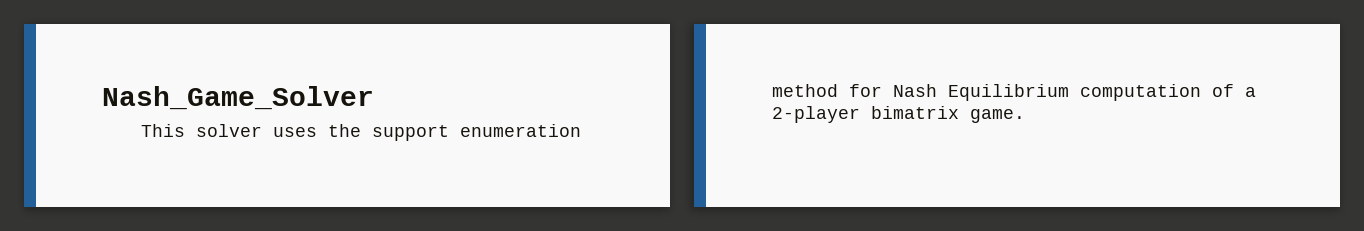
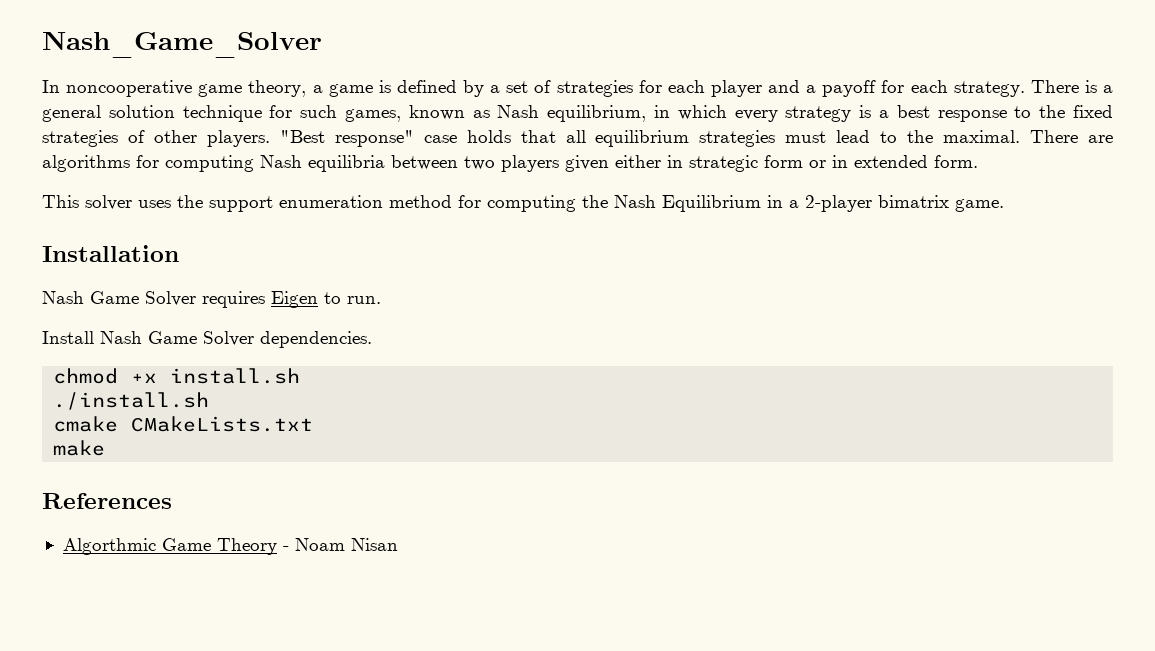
+ In noncooperative game theory, a game is defined by a set of strategies for each player and a payoff for each strategy. There is a general solution technique for such games, known as Nash equilibrium, in which every strategy is a best response to the fixed strategies of other players. "Best response" case holds that all equilibrium strategies must lead to the maximal. There are algorithms for computing Nash equilibria between two players given either in strategic form or in extended form.
- This solver uses the support enumeration method for Nash Equilibrium computation of a 2-player bimatrix game.
+ This solver uses the support enumeration method for computing the Nash Equilibrium in a 2-player bimatrix game.
+ Installation
+ Nash Game Solver requires Eigen to run.
+ Install Nash Game Solver dependencies.
+ chmod +x install.sh
+ ./install.sh
+ cmake CMakeLists.txt
+ make
+ References
+ Algorthmic Game Theory - Noam Nisan

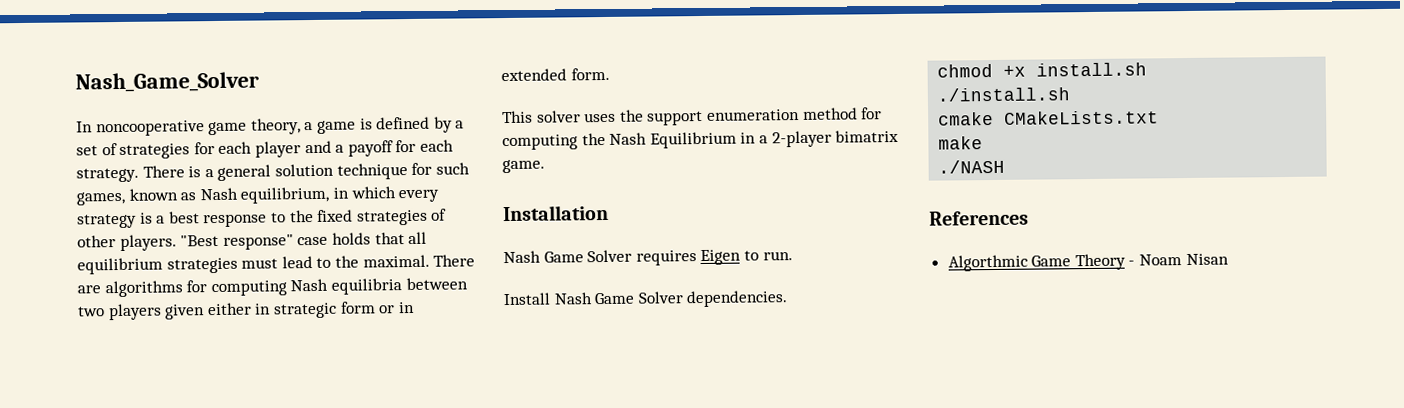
+ ./NASH

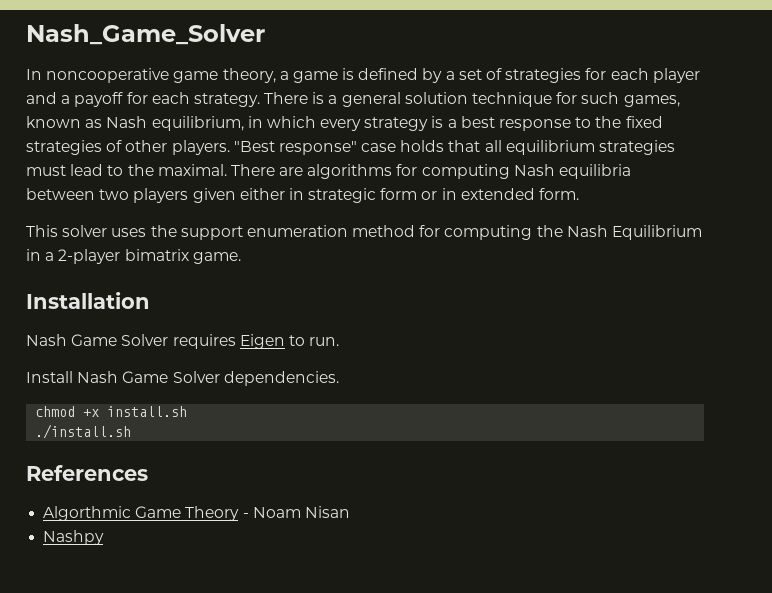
- cmake CMakeLists.txt
- make
- ./NASH
+ Nashpy

